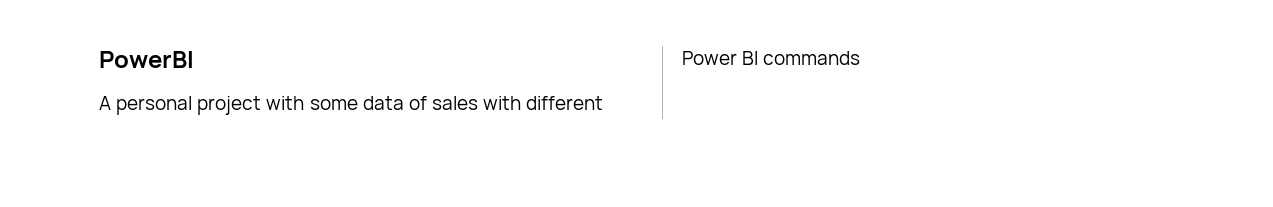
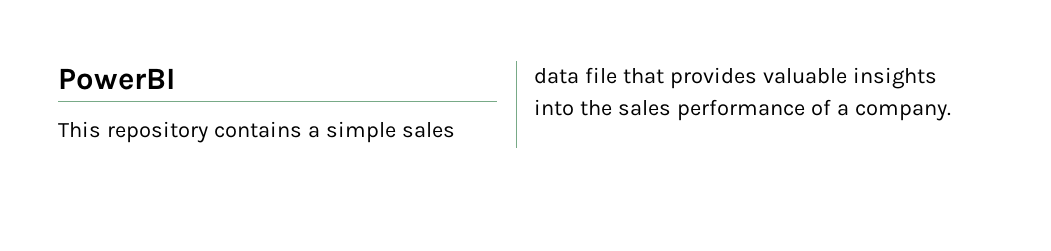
- A personal project with some data of sales with different Power BI commands
+ This repository contains a simple sales data file that provides valuable insights into the sales performance of a company.

